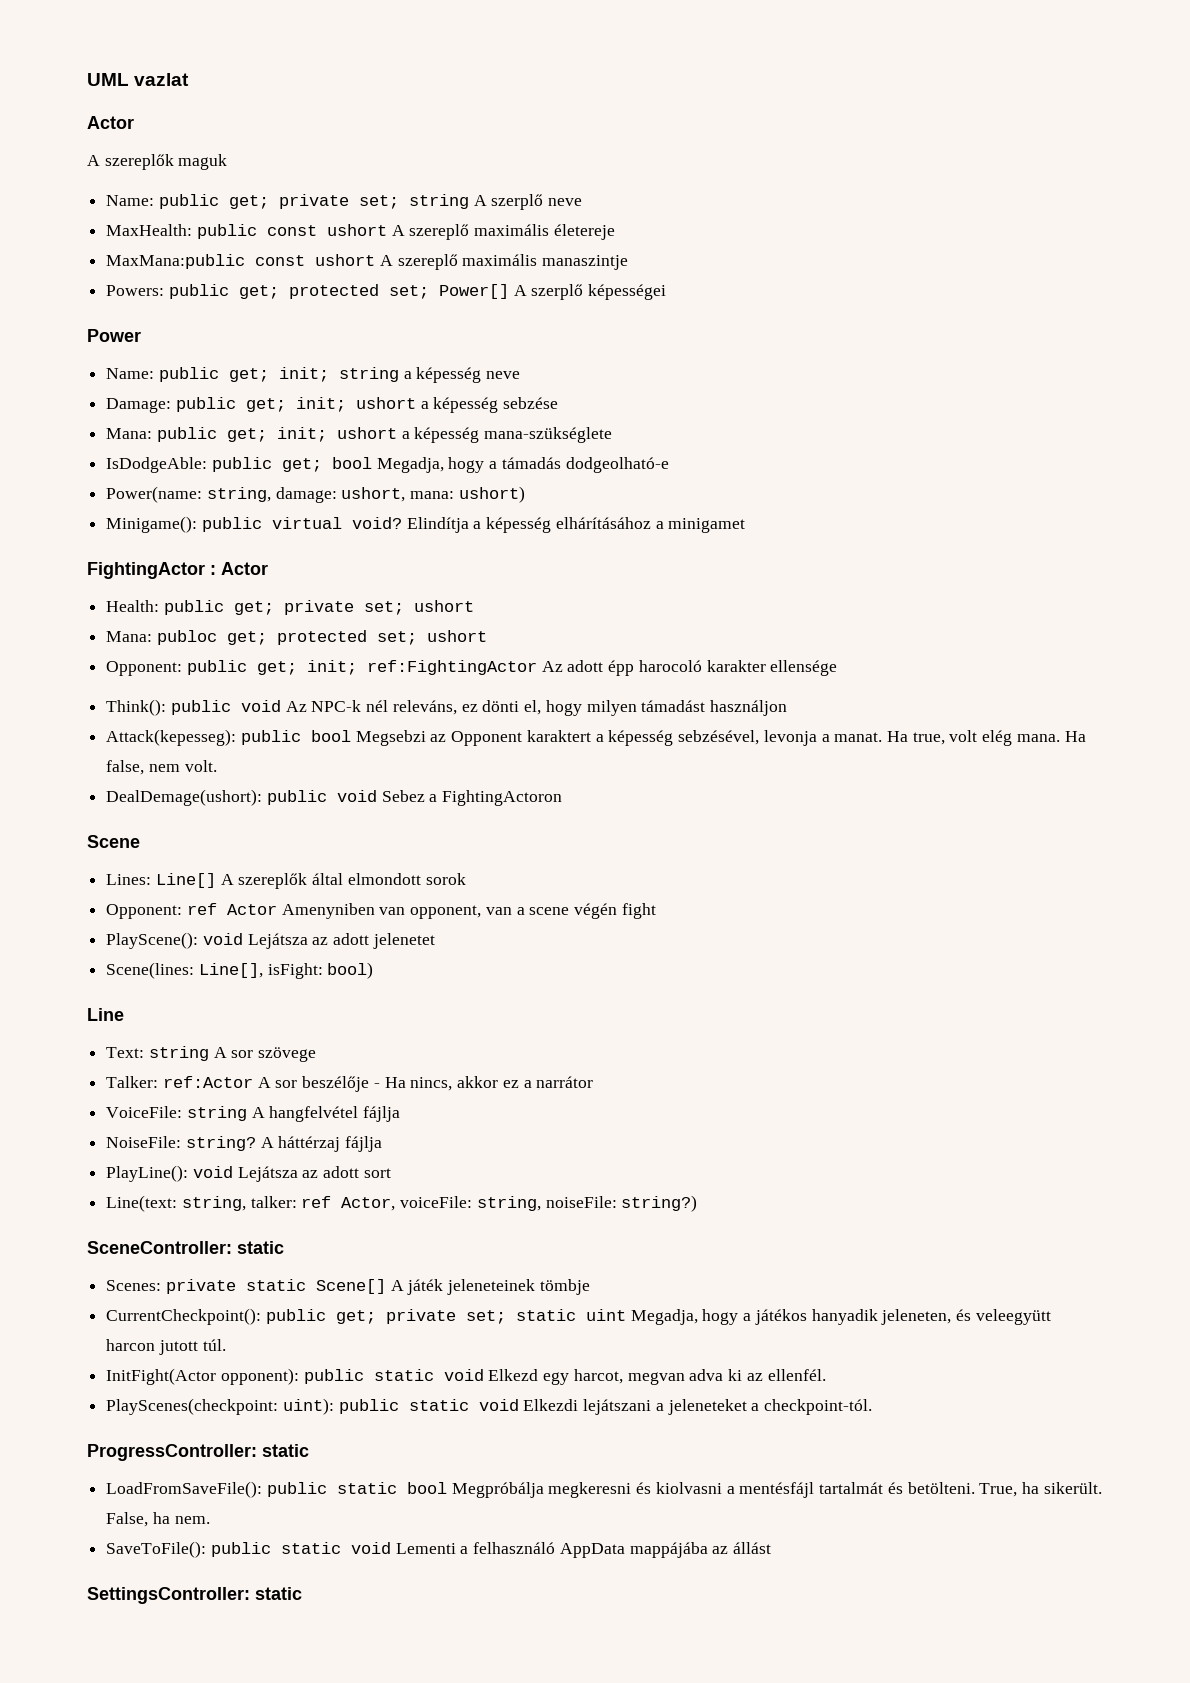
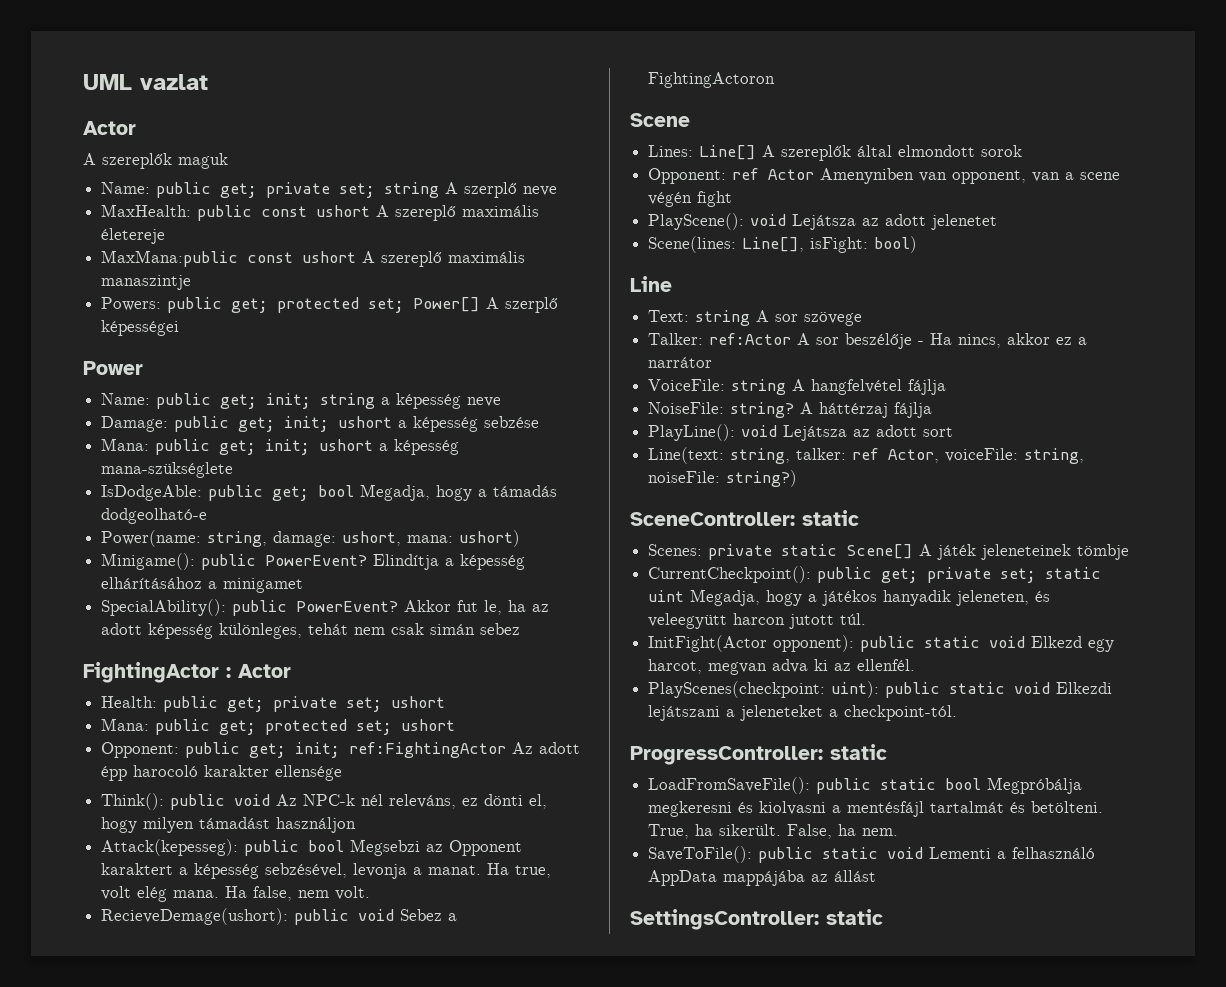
- Minigame(): public virtual void?
+ Minigame(): public PowerEvent?
+ SpecialAbility(): public PowerEvent? Akkor fut le, ha az adott képesség különleges, tehát nem csak simán sebez
- Mana: publoc get; protected set; ushort
+ Mana: public get; protected set; ushort
- DealDemage(ushort): public void Sebez a FightingActoron
+ RecieveDemage(ushort): public void Sebez a FightingActoron

